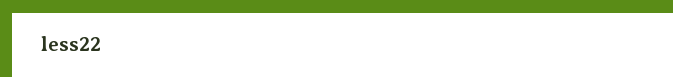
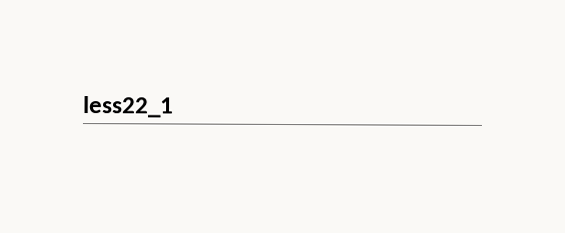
- less22
+ less22_1

